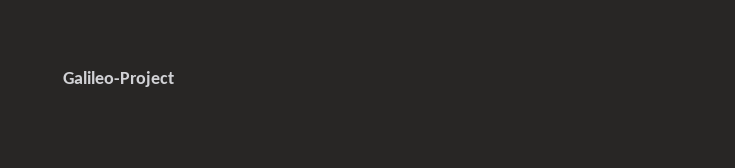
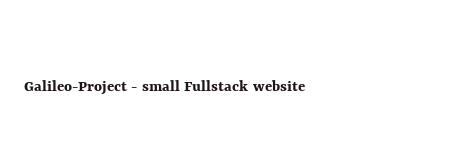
- Galileo-Project
+ Galileo-Project - small Fullstack website

